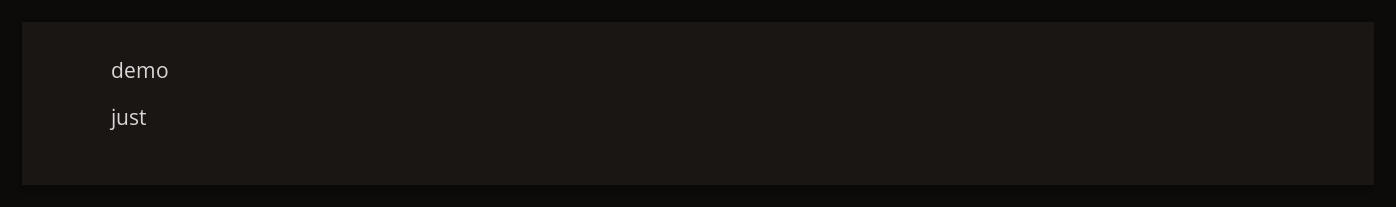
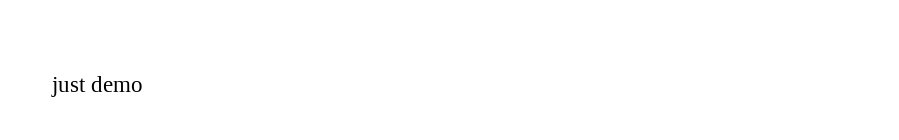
- demo
+ just demo
- just

